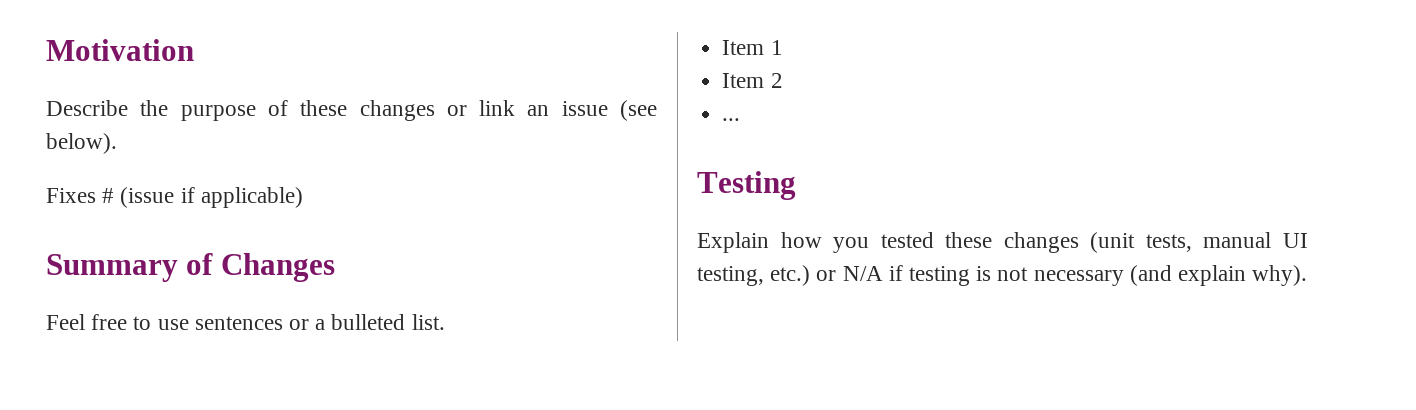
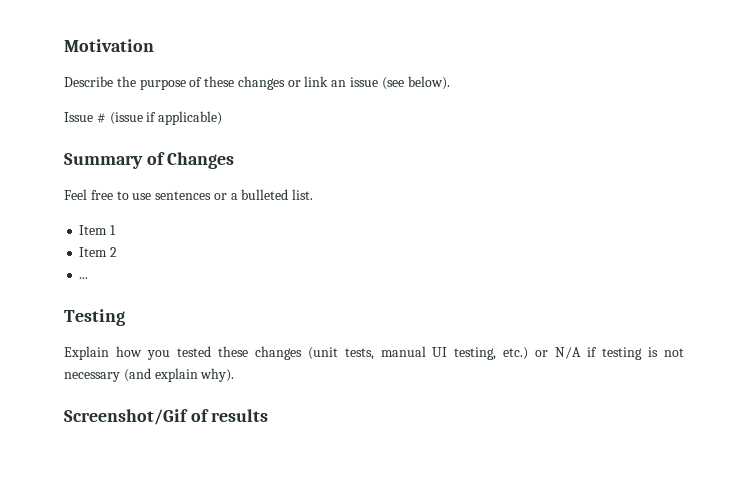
- Fixes # (issue if applicable)
+ Issue # (issue if applicable)
+ Screenshot/Gif of results

